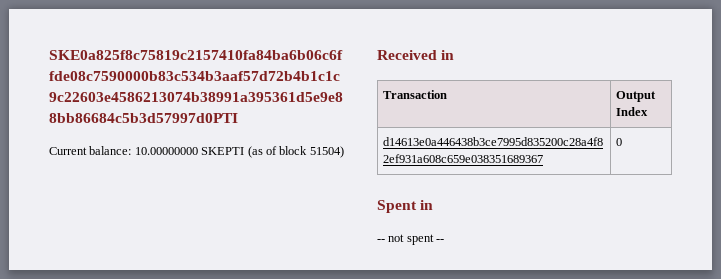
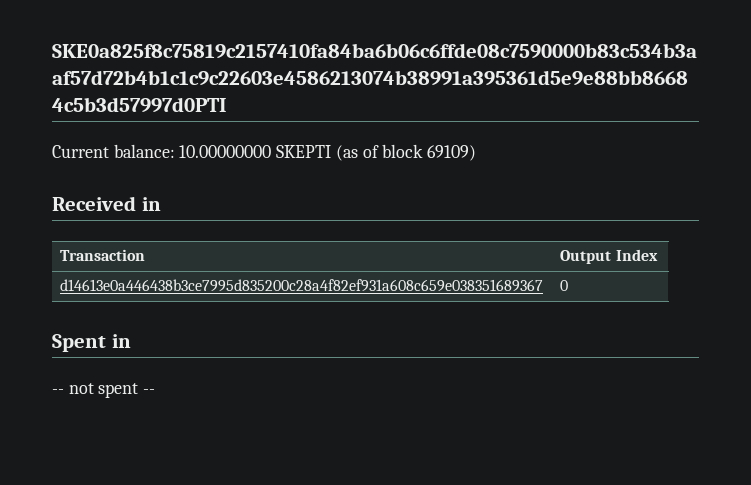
- Current balance: 10.00000000 SKEPTI (as of block 51504)
+ Current balance: 10.00000000 SKEPTI (as of block 69109)

